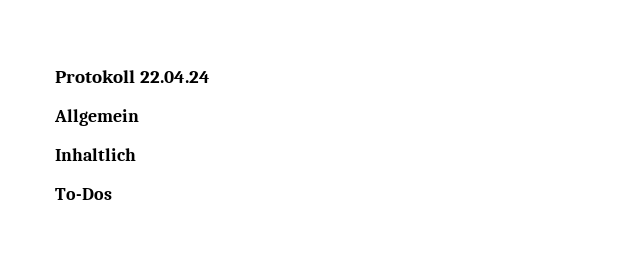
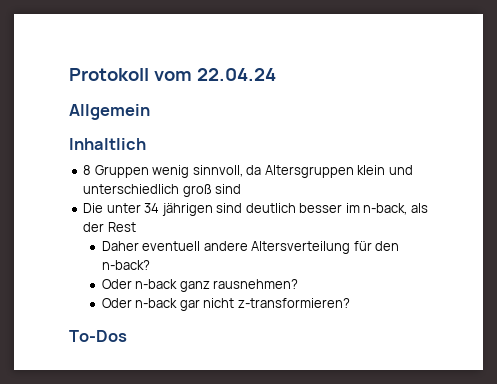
- Protokoll 22.04.24
+ Protokoll vom 22.04.24
+ 8 Gruppen wenig sinnvoll, da Altersgruppen klein und unterschiedlich groß sind
+ Die unter 34 jährigen sind deutlich besser im n-back, als der Rest
+ Daher eventuell andere Altersverteilung für den n-back?
+ Oder n-back ganz rausnehmen?
+ Oder n-back gar nicht z-transformieren?

